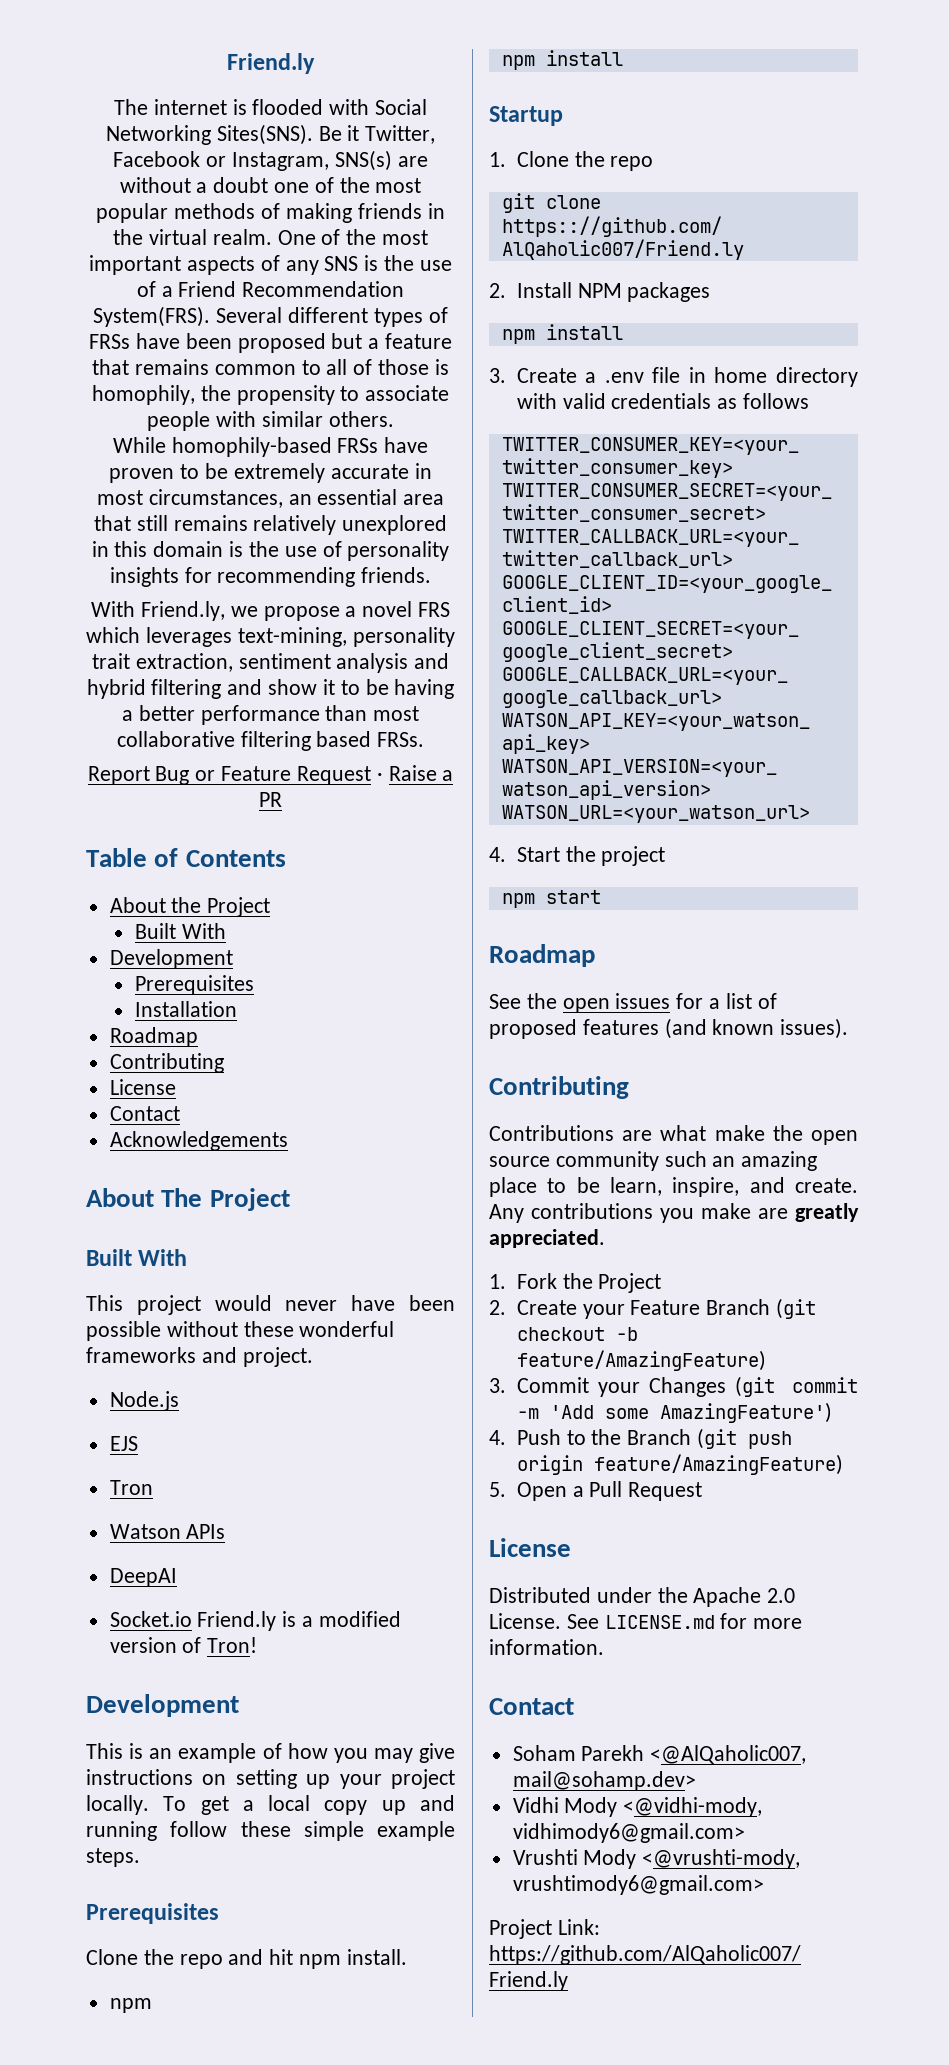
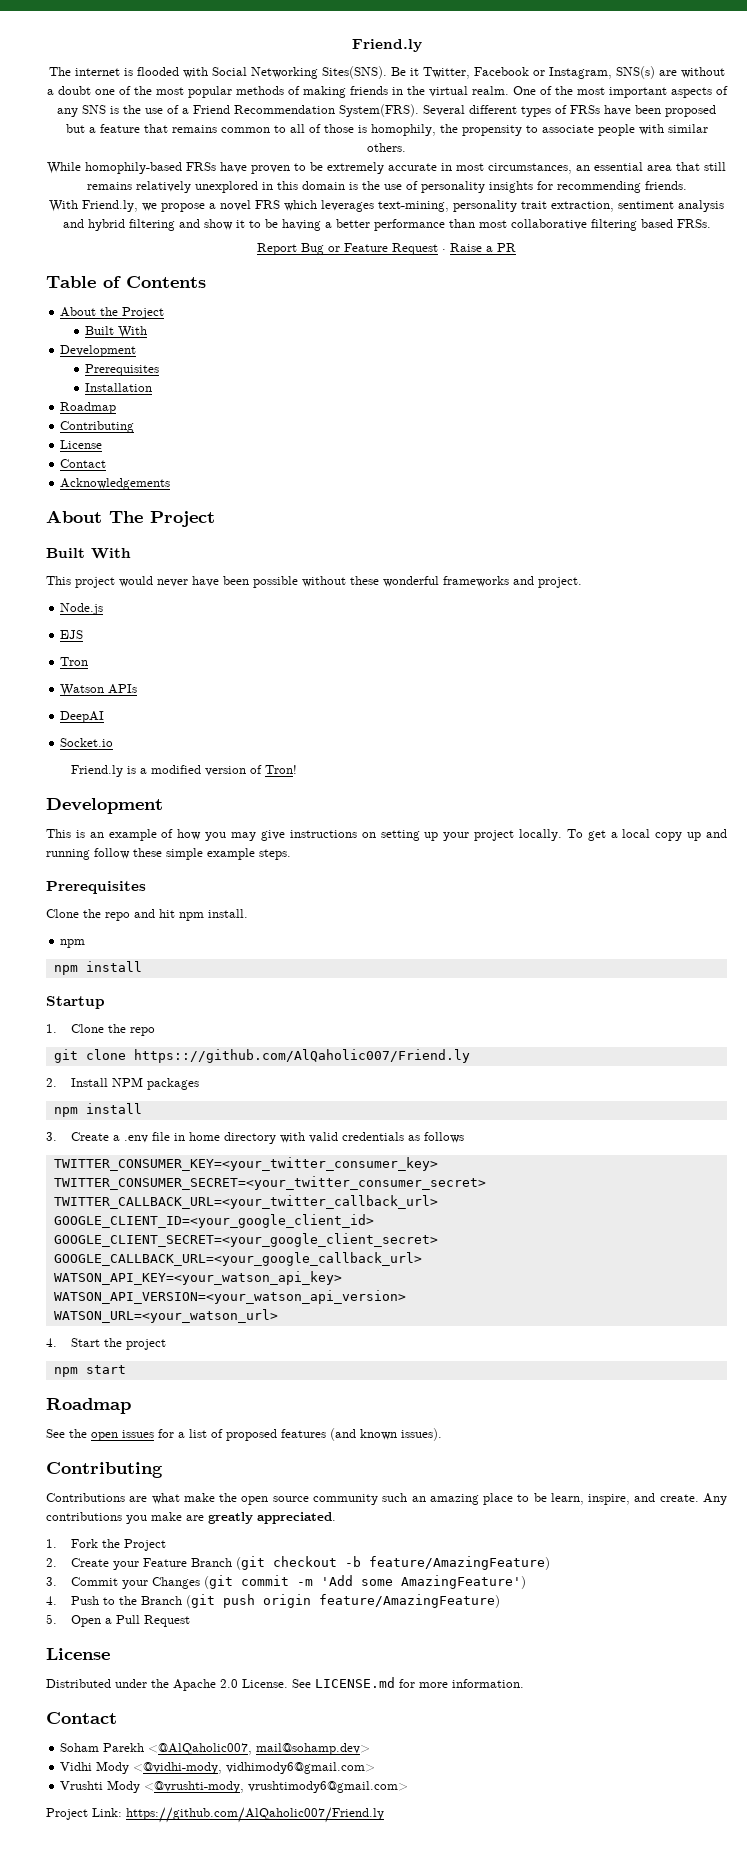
- Socket.io Friend.ly is a modified version of Tron!
+ Socket.io
+ Friend.ly is a modified version of Tron!

